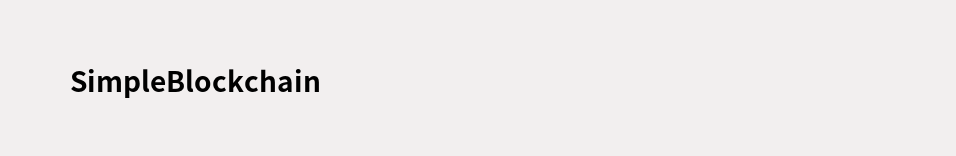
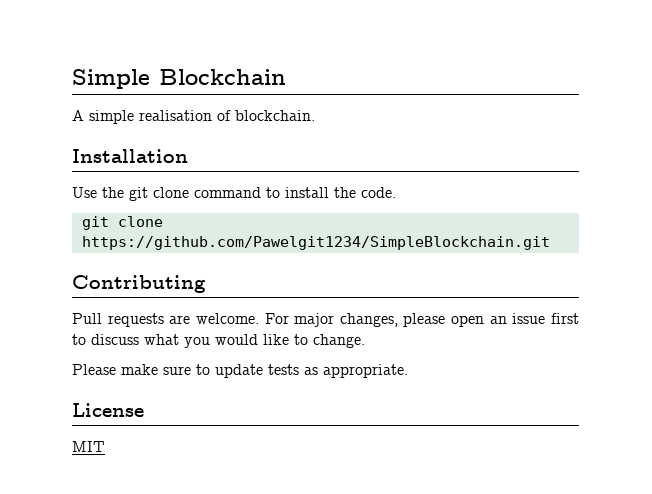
- SimpleBlockchain
+ Simple Blockchain
+ A simple realisation of blockchain.
+ Installation
+ Use the git clone command to install the code.
+ git clone https://github.com/Pawelgit1234/SimpleBlockchain.git
+ Contributing
+ Pull requests are welcome. For major changes, please open an issue first to discuss what you would like to change.
+ Please make sure to update tests as appropriate.
+ License
+ MIT

